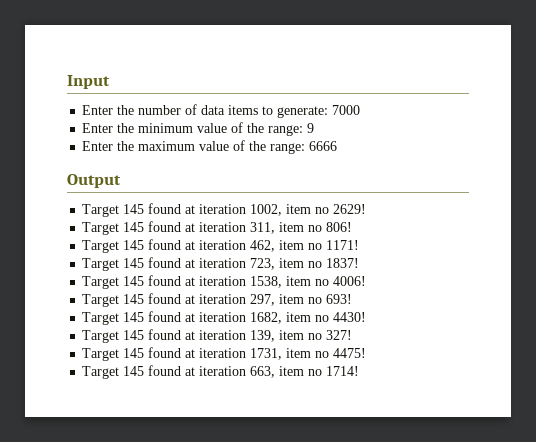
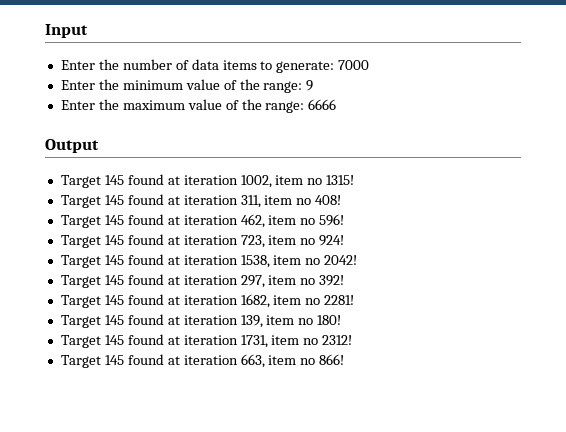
- Target 145 found at iteration 1002, item no 2629!
+ Target 145 found at iteration 1002, item no 1315!
- Target 145 found at iteration 311, item no 806!
+ Target 145 found at iteration 311, item no 408!
- Target 145 found at iteration 462, item no 1171!
+ Target 145 found at iteration 462, item no 596!
- Target 145 found at iteration 723, item no 1837!
+ Target 145 found at iteration 723, item no 924!
- Target 145 found at iteration 1538, item no 4006!
+ Target 145 found at iteration 1538, item no 2042!
- Target 145 found at iteration 297, item no 693!
+ Target 145 found at iteration 297, item no 392!
- Target 145 found at iteration 1682, item no 4430!
+ Target 145 found at iteration 1682, item no 2281!
- Target 145 found at iteration 139, item no 327!
+ Target 145 found at iteration 139, item no 180!
- Target 145 found at iteration 1731, item no 4475!
+ Target 145 found at iteration 1731, item no 2312!
- Target 145 found at iteration 663, item no 1714!
+ Target 145 found at iteration 663, item no 866!

